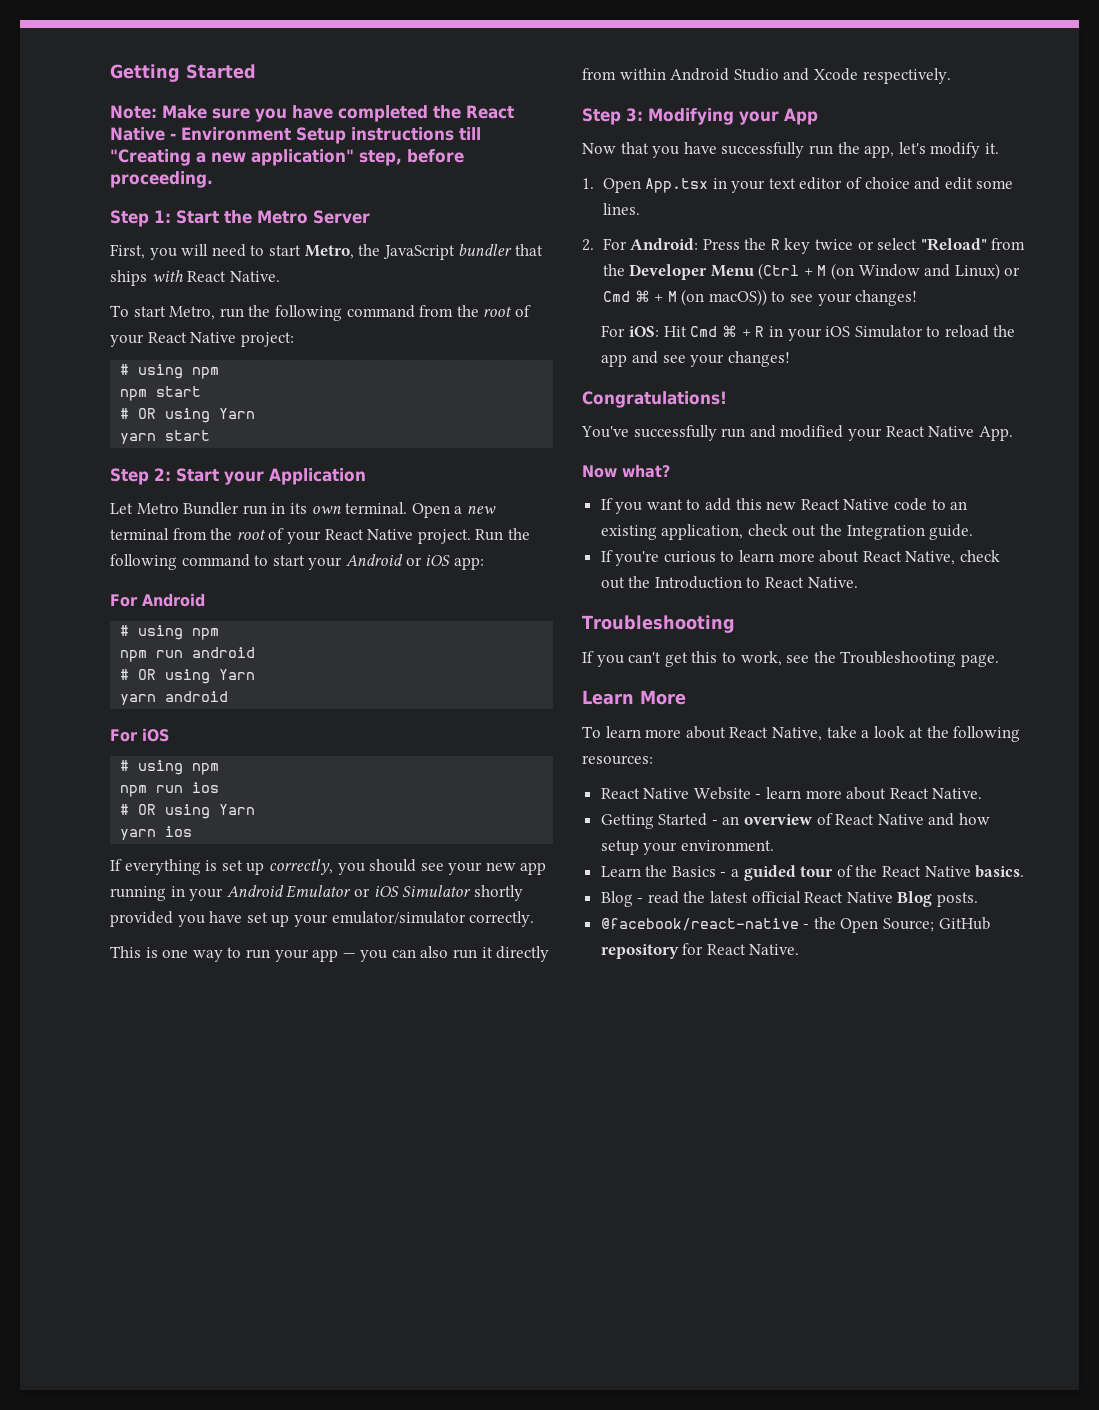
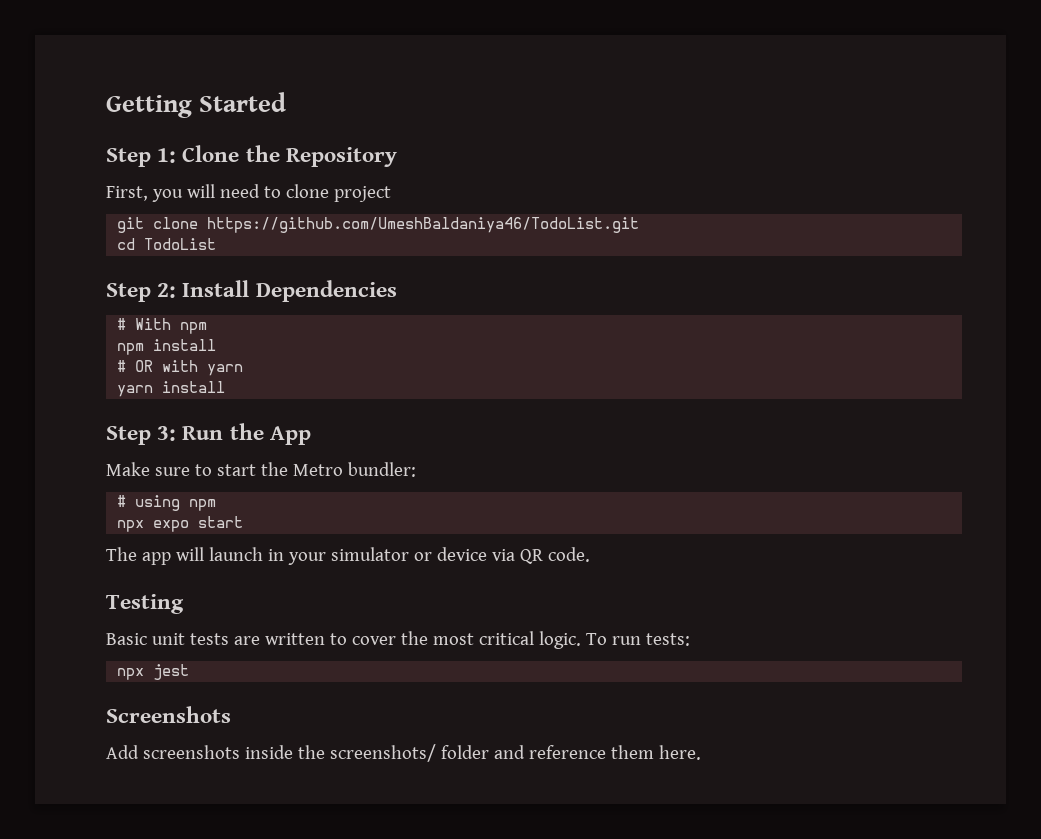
- Note: Make sure you have completed the React Native - Environment Setup instructions till "Creating a new application" step, before proceeding.
- Step 1: Start the Metro Server
+ Step 1: Clone the Repository
- First, you will need to start Metro, the JavaScript bundler that ships with React Native.
- To start Metro, run the following command from the root of your React Native project:
+ First, you will need to clone project
+ git clone https://github.com/UmeshBaldaniya46/TodoList.git
+ cd TodoList
+ Step 2: Install Dependencies
+ # With npm
+ npm install
+ # OR with yarn
+ yarn install
+ Step 3: Run the App
+ Make sure to start the Metro bundler:
  # using npm
- npm start
- # OR using Yarn
- yarn start
- Step 2: Start your Application
- Let Metro Bundler run in its own terminal. Open a new terminal from the root of your React Native project. Run the following command to start your Android or iOS app:
- For Android
- # using npm
- npm run android
- # OR using Yarn
- yarn android
- For iOS
- # using npm
- npm run ios
- # OR using Yarn
- yarn ios
- If everything is set up correctly, you should see your new app running in your Android Emulator or iOS Simulator shortly provided you have set up your emulator/simulator correctly.
- This is one way to run your app — you can also run it directly from within Android Studio and Xcode respectively.
- Step 3: Modifying your App
- Now that you have successfully run the app, let's modify it.
- 1. Open App.tsx in your text editor of choice and edit some lines.
- 2. For Android: Press the R key twice or select "Reload" from the Developer Menu (Ctrl + M (on Window and Linux) or Cmd ⌘ + M (on macOS)) to see your changes!
- For iOS: Hit Cmd ⌘ + R in your iOS Simulator to reload the app and see your changes!
- Congratulations!
- You've successfully run and modified your React Native App.
- Now what?
- If you want to add this new React Native code to an existing application, check out the Integration guide.
- If you're curious to learn more about React Native, check out the Introduction to React Native.
- Troubleshooting
- If you can't get this to work, see the Troubleshooting page.
- Learn More
- To learn more about React Native, take a look at the following resources:
- React Native Website - learn more about React Native.
- Getting Started - an overview of React Native and how setup your environment.
- Learn the Basics - a guided tour of the React Native basics.
- Blog - read the latest official React Native Blog posts.
- @facebook/react-native - the Open Source; GitHub repository for React Native.
+ npx expo start
+ The app will launch in your simulator or device via QR code.
+ Testing
+ Basic unit tests are written to cover the most critical logic. To run tests:
+ npx jest
+ Screenshots
+ Add screenshots inside the screenshots/ folder and reference them here.

